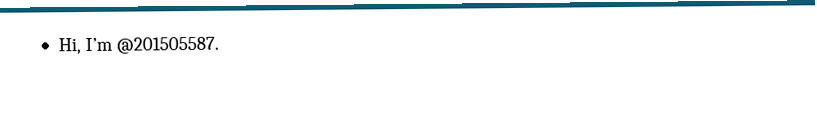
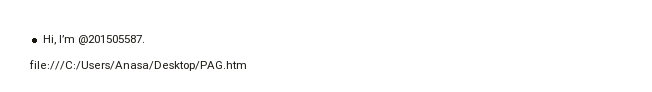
+ file:///C:/Users/Anasa/Desktop/PAG.htm

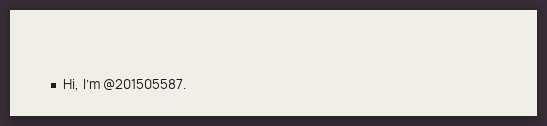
- file:///C:/Users/Anasa/Desktop/PAG.htm

